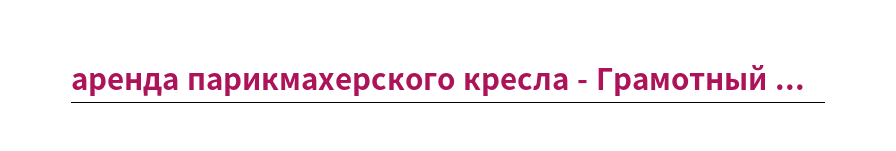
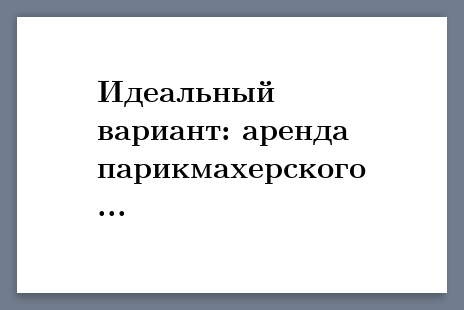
- аренда парикмахерского кресла - Грамотный ...
+ Идеальный вариант: аренда парикмахерского ...

